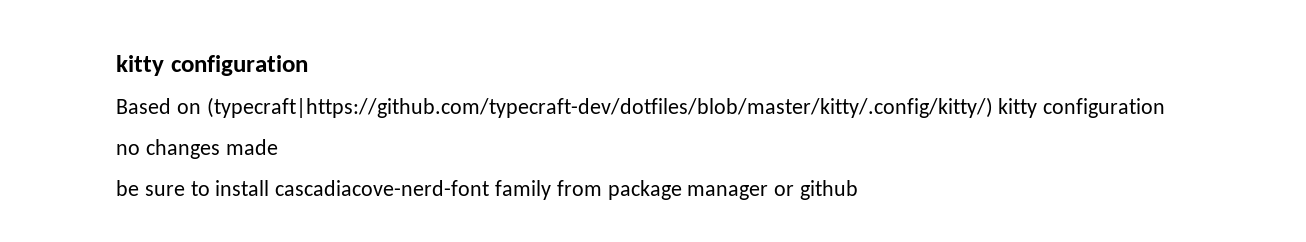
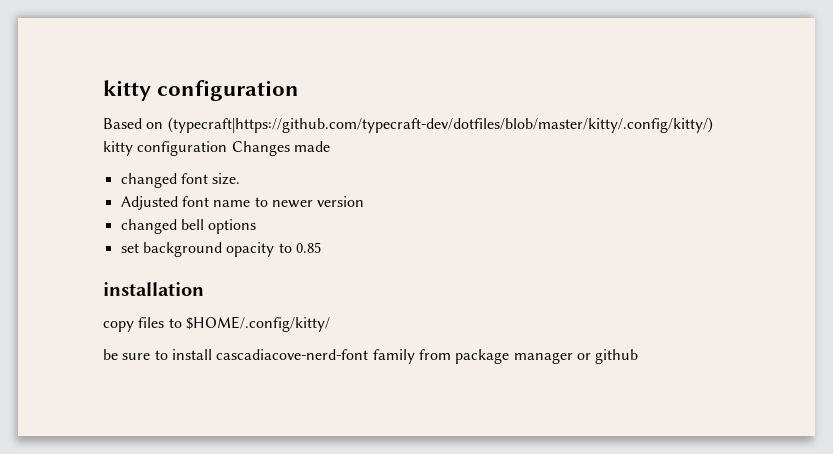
- Based on (typecraft|https://github.com/typecraft-dev/dotfiles/blob/master/kitty/.config/kitty/) kitty configuration
- no changes made
+ Based on (typecraft|https://github.com/typecraft-dev/dotfiles/blob/master/kitty/.config/kitty/) kitty configuration Changes made
+ changed font size.
+ Adjusted font name to newer version
+ changed bell options
+ set background opacity to 0.85
+ installation
+ copy files to $HOME/.config/kitty/

